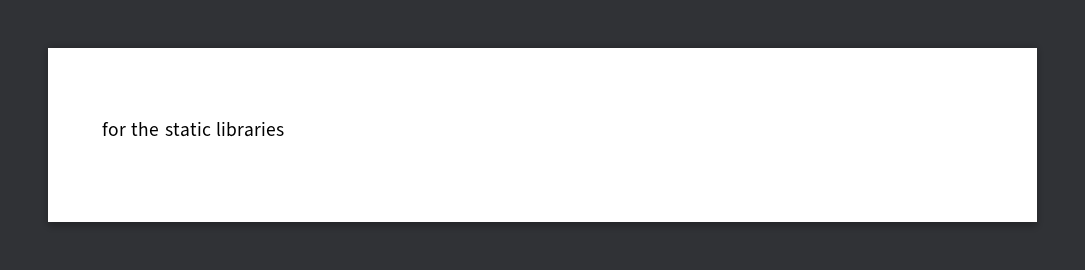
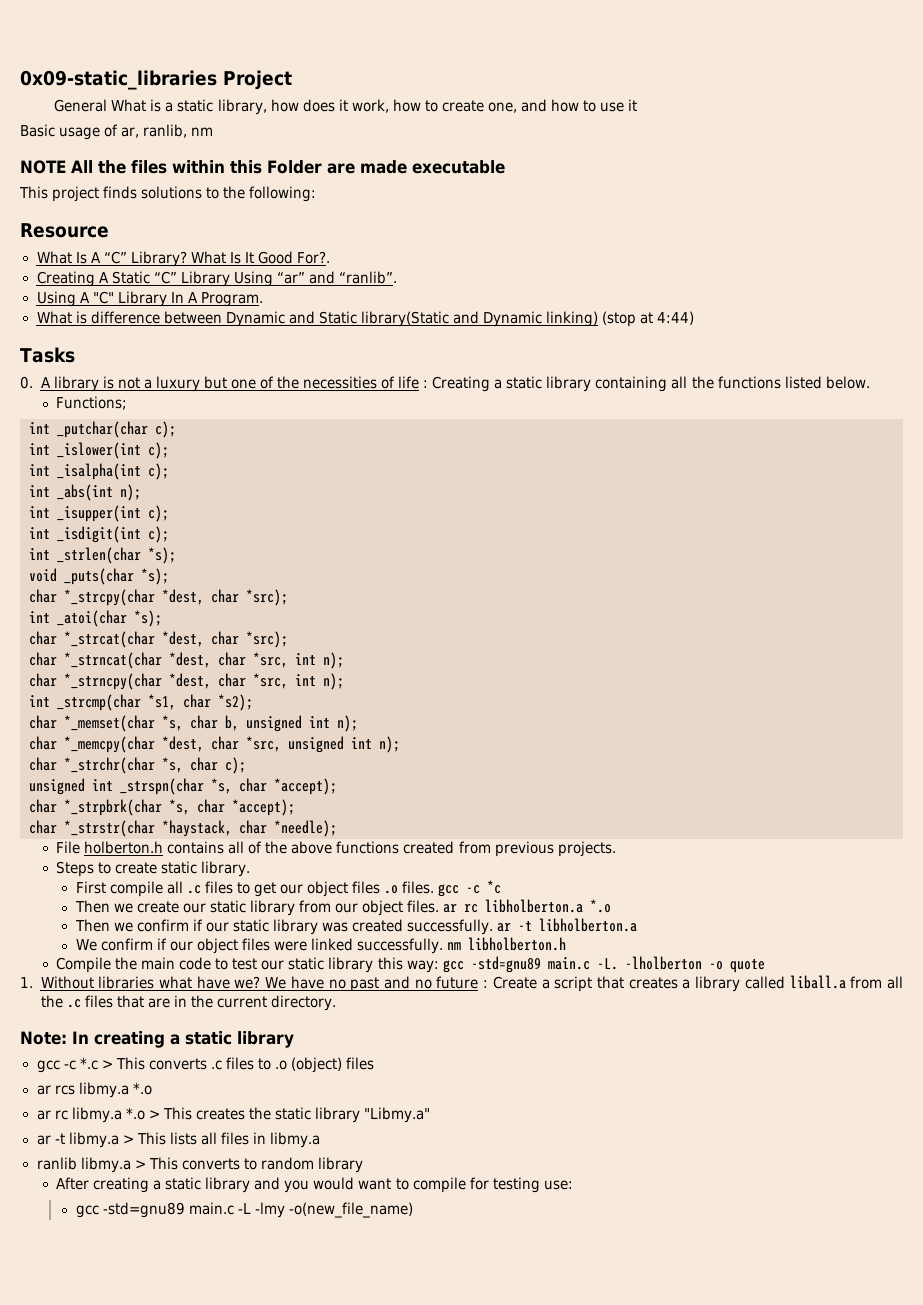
- for the static libraries
+ 0x09-static_libraries Project
+ General What is a static library, how does it work, how to create one, and how to use it
+ Basic usage of ar, ranlib, nm
+ NOTE All the files within this Folder are made executable
+ This project finds solutions to the following:
+ Resource
+ What Is A “C” Library? What Is It Good For?.
+ Creating A Static “C” Library Using “ar” and “ranlib”.
+ Using A "C" Library In A Program.
+ What is difference between Dynamic and Static library(Static and Dynamic linking) (stop at 4:44)
+ Tasks
+ 0. A library is not a luxury but one of the necessities of life : Creating a static library containing all the functions listed below.
+ Functions;
+ int _putchar(char c);
+ int _islower(int c);
+ int _isalpha(int c);
+ int _abs(int n);
+ int _isupper(int c);
+ int _isdigit(int c);
+ int _strlen(char *s);
+ void _puts(char *s);
+ char *_strcpy(char *dest, char *src);
+ int _atoi(char *s);
+ char *_strcat(char *dest, char *src);
+ char *_strncat(char *dest, char *src, int n);
+ char *_strncpy(char *dest, char *src, int n);
+ int _strcmp(char *s1, char *s2);
+ char *_memset(char *s, char b, unsigned int n);
+ char *_memcpy(char *dest, char *src, unsigned int n);
+ char *_strchr(char *s, char c);
+ unsigned int _strspn(char *s, char *accept);
+ char *_strpbrk(char *s, char *accept);
+ char *_strstr(char *haystack, char *needle);
+ File holberton.h contains all of the above functions created from previous projects.
+ Steps to create static library.
+ First compile all .c files to get our object files .o files. gcc -c *c
+ Then we create our static library from our object files. ar rc libholberton.a *.o
+ Then we confirm if our static library was created successfully. ar -t libholberton.a
+ We confirm if our object files were linked successfully. nm libholberton.h
+ Compile the main code to test our static library this way: gcc -std=gnu89 main.c -L. -lholberton -o quote
+ 1. Without libraries what have we? We have no past and no future : Create a script that creates a library called liball.a from all the .c files that are in the current directory.
+ Note: In creating a static library
+ gcc -c *.c > This converts .c files to .o (object) files
+ ar rcs libmy.a *.o
+ ar rc libmy.a *.o > This creates the static library "Libmy.a"
+ ar -t libmy.a > This lists all files in libmy.a
+ ranlib libmy.a > This converts to random library
+ After creating a static library and you would want to compile for testing use:
+ gcc -std=gnu89 main.c -L -lmy -o(new_file_name)

